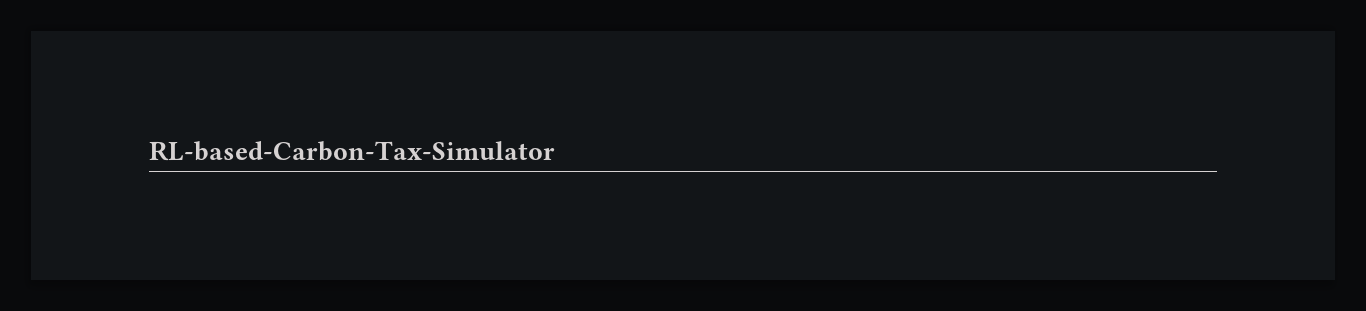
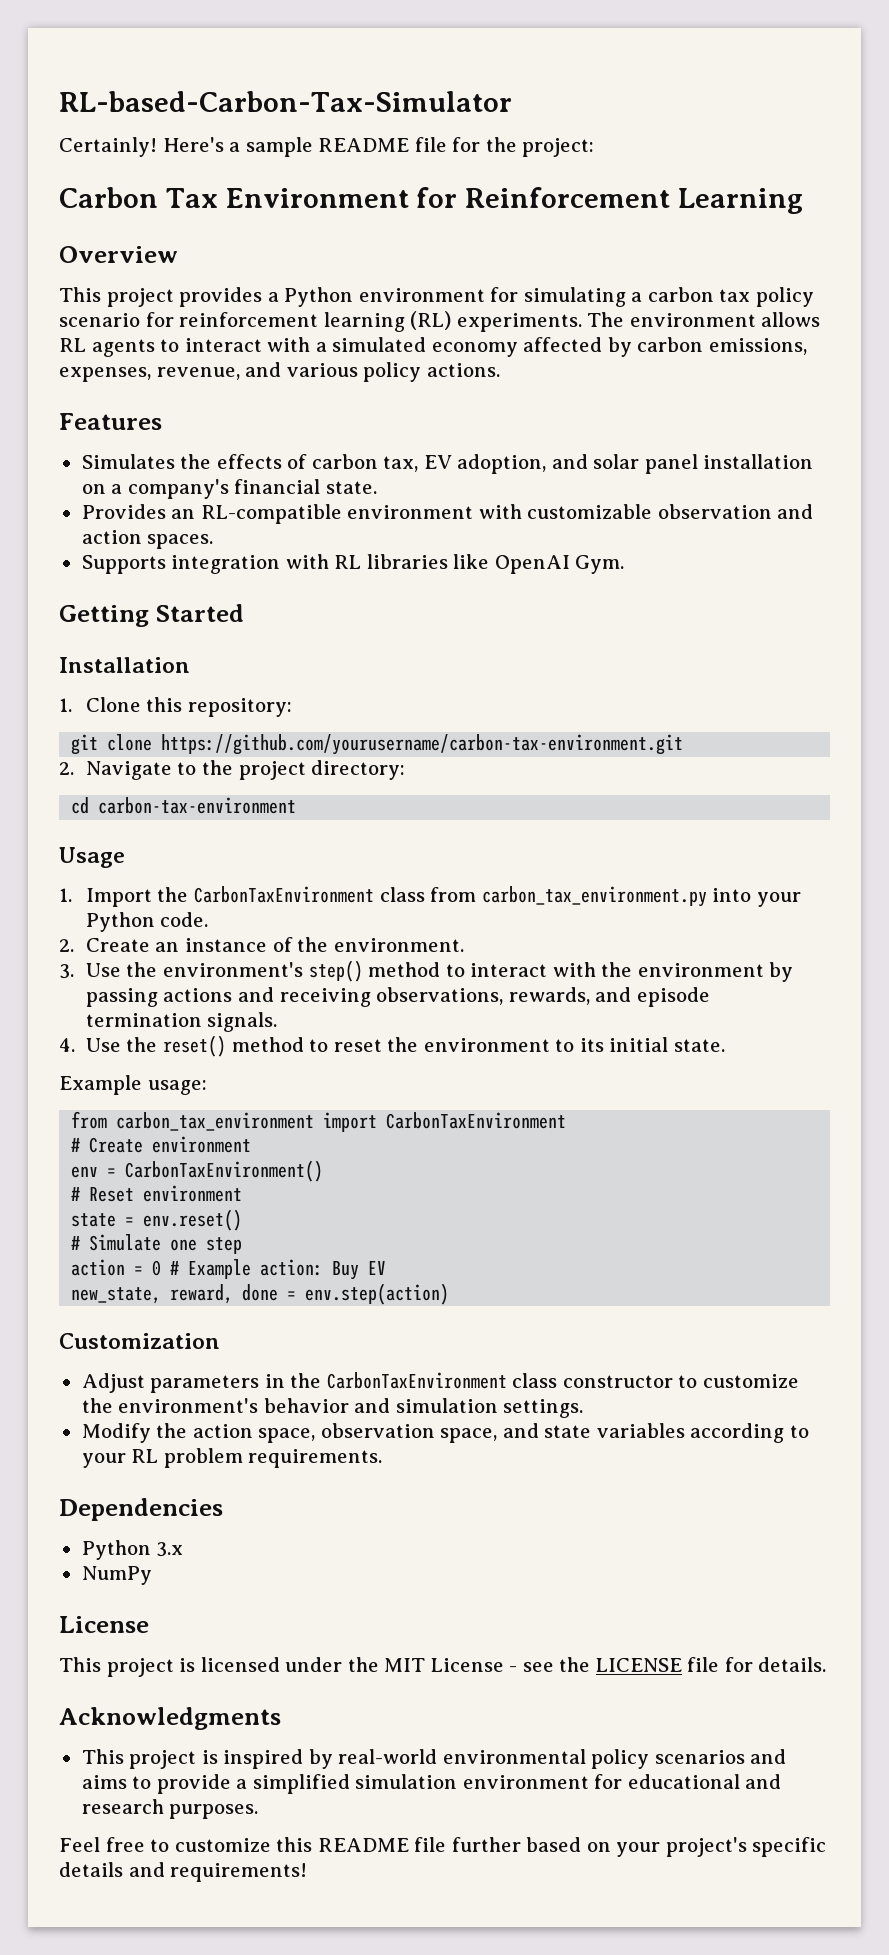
+ Certainly! Here's a sample README file for the project:
+ Carbon Tax Environment for Reinforcement Learning
+ Overview
+ This project provides a Python environment for simulating a carbon tax policy scenario for reinforcement learning (RL) experiments. The environment allows RL agents to interact with a simulated economy affected by carbon emissions, expenses, revenue, and various policy actions.
+ Features
+ Simulates the effects of carbon tax, EV adoption, and solar panel installation on a company's financial state.
+ Provides an RL-compatible environment with customizable observation and action spaces.
+ Supports integration with RL libraries like OpenAI Gym.
+ Getting Started
+ Installation
+ 1. Clone this repository:
+ git clone https://github.com/yourusername/carbon-tax-environment.git
+ 2. Navigate to the project directory:
+ cd carbon-tax-environment
+ Usage
+ 1. Import the CarbonTaxEnvironment class from carbon_tax_environment.py into your Python code.
+ 2. Create an instance of the environment.
+ 3. Use the environment's step() method to interact with the environment by passing actions and receiving observations, rewards, and episode termination signals.
+ 4. Use the reset() method to reset the environment to its initial state.
+ Example usage:
+ from carbon_tax_environment import CarbonTaxEnvironment
+ # Create environment
+ env = CarbonTaxEnvironment()
+ # Reset environment
+ state = env.reset()
+ # Simulate one step
+ action = 0 # Example action: Buy EV
+ new_state, reward, done = env.step(action)
+ Customization
+ Adjust parameters in the CarbonTaxEnvironment class constructor to customize the environment's behavior and simulation settings.
+ Modify the action space, observation space, and state variables according to your RL problem requirements.
+ Dependencies
+ Python 3.x
+ NumPy
+ License
+ This project is licensed under the MIT License - see the LICENSE file for details.
+ Acknowledgments
+ This project is inspired by real-world environmental policy scenarios and aims to provide a simplified simulation environment for educational and research purposes.
+ Feel free to customize this README file further based on your project's specific details and requirements!

